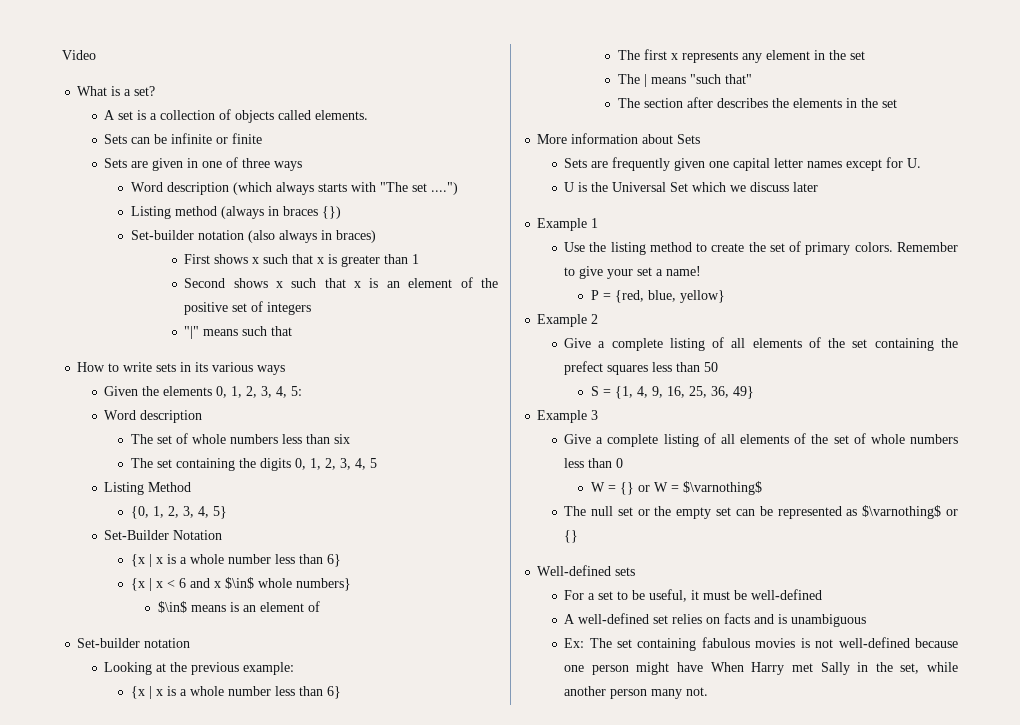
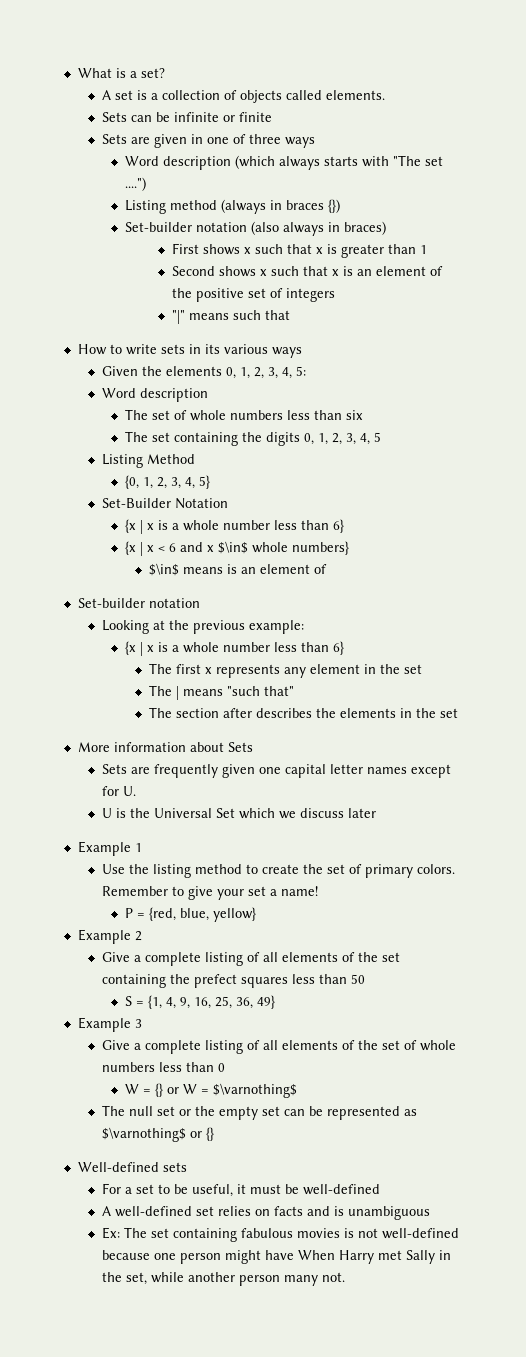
- Video

